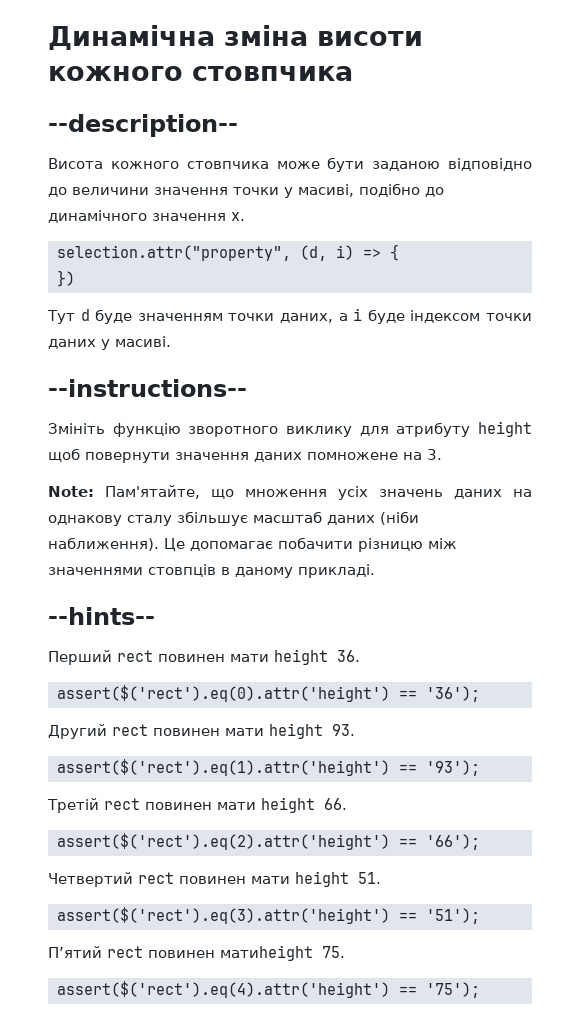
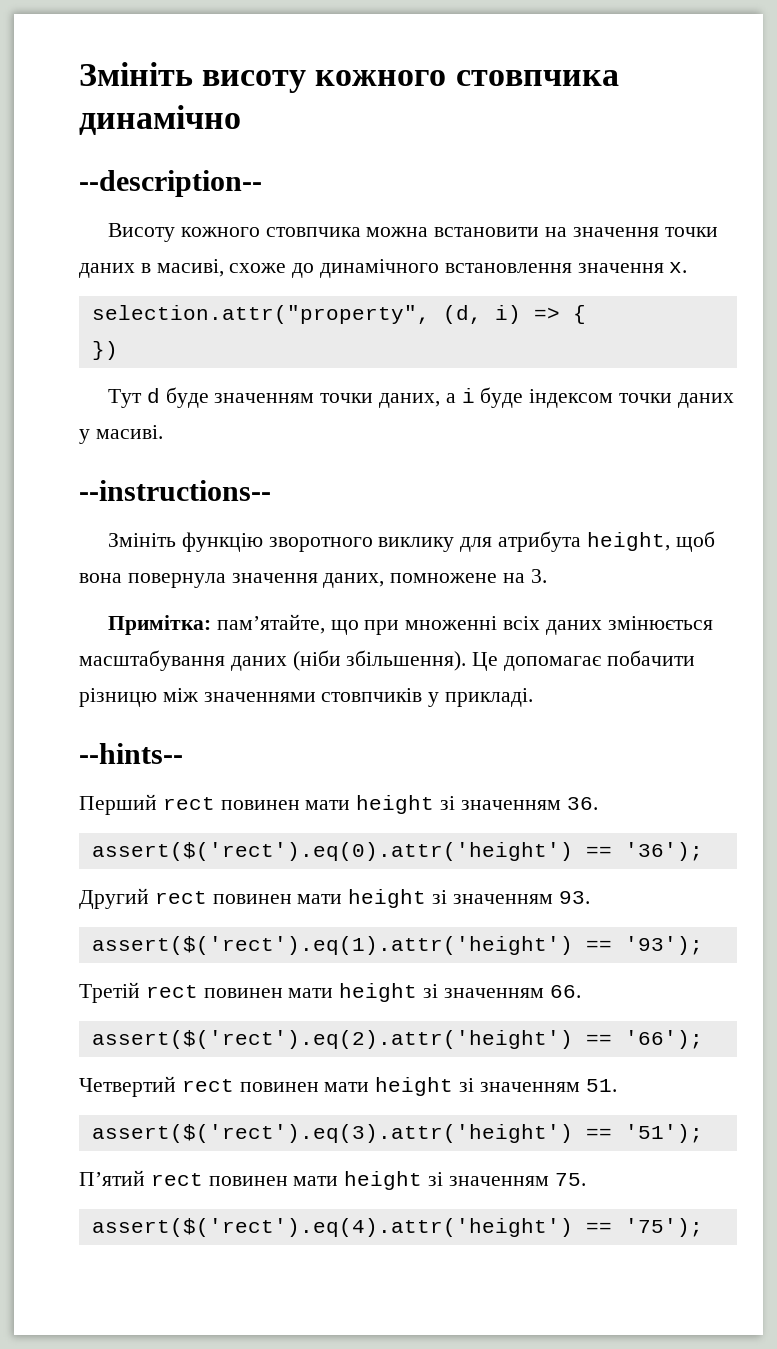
- Динамічна зміна висоти кожного стовпчика
+ Змініть висоту кожного стовпчика динамічно
- Висота кожного стовпчика може бути заданою відповідно до величини значення точки у масиві, подібно до динамічного значення x.
+ Висоту кожного стовпчика можна встановити на значення точки даних в масиві, схоже до динамічного встановлення значення x.
- Змініть функцію зворотного виклику для атрибуту height щоб повернути значення даних помножене на 3.
- Note: Пам'ятайте, що множення усіх значень даних на однакову сталу збільшує масштаб даних (ніби наближення).
+ Змініть функцію зворотного виклику для атрибута height, щоб вона повернула значення даних, помножене на 3.
+ Примітка: пам’ятайте, що при множенні всіх даних змінюється масштабування даних (ніби збільшення).
- Це допомагає побачити різницю між значеннями стовпців в даному прикладі.
+ Це допомагає побачити різницю між значеннями стовпчиків у прикладі.
- Перший rect повинен мати height 36.
+ Перший rect повинен мати height зі значенням 36.
- Другий rect повинен мати height 93.
+ Другий rect повинен мати height зі значенням 93.
- Третій rect повинен мати height 66.
+ Третій rect повинен мати height зі значенням 66.
- Четвертий rect повинен мати height 51.
+ Четвертий rect повинен мати height зі значенням 51.
- П’ятий rect повинен матиheight 75.
+ П’ятий rect повинен мати height зі значенням 75.

